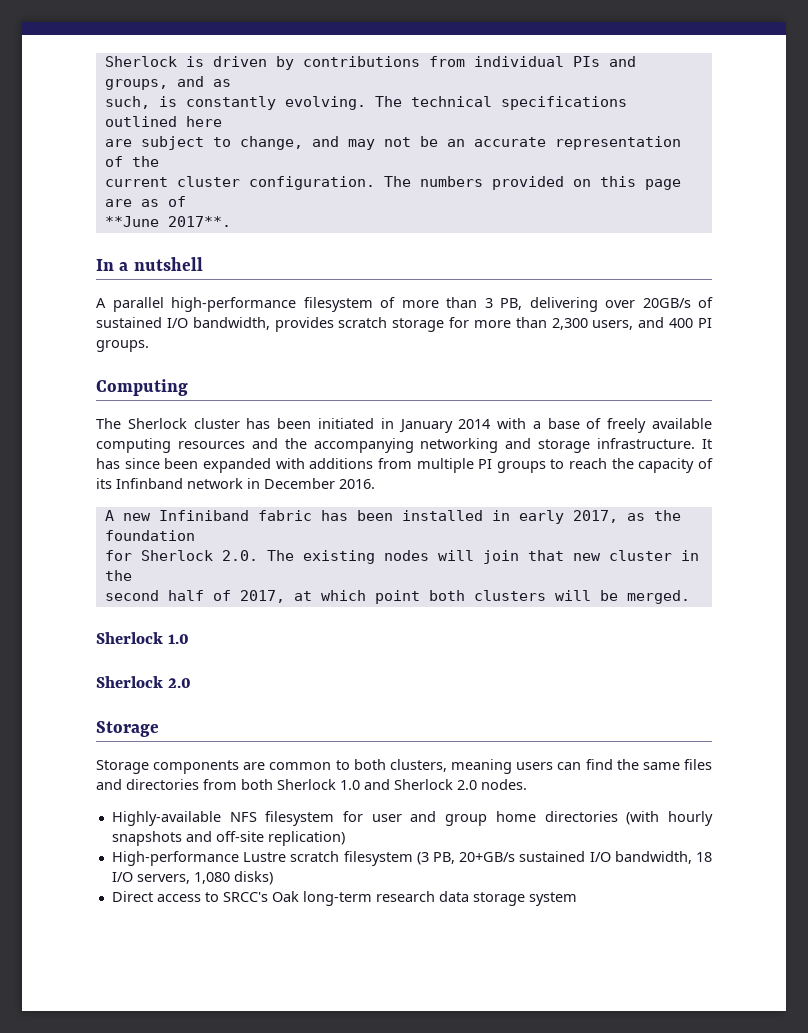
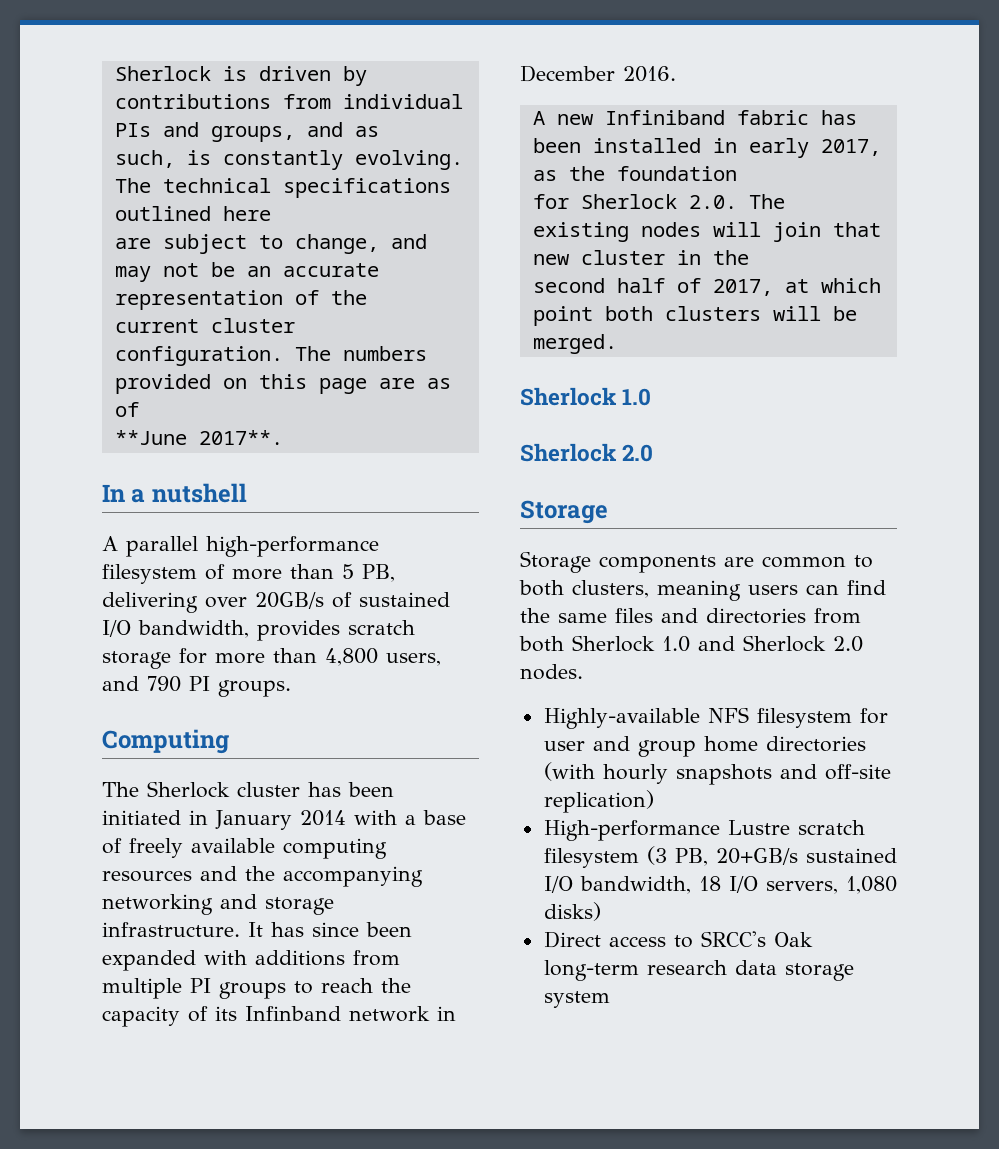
- A parallel high-performance filesystem of more than 3 PB, delivering over 20GB/s of sustained I/O bandwidth, provides scratch storage for more than 2,300 users, and 400 PI groups.
+ A parallel high-performance filesystem of more than 5 PB, delivering over 20GB/s of sustained I/O bandwidth, provides scratch storage for more than 4,800 users, and 790 PI groups.

